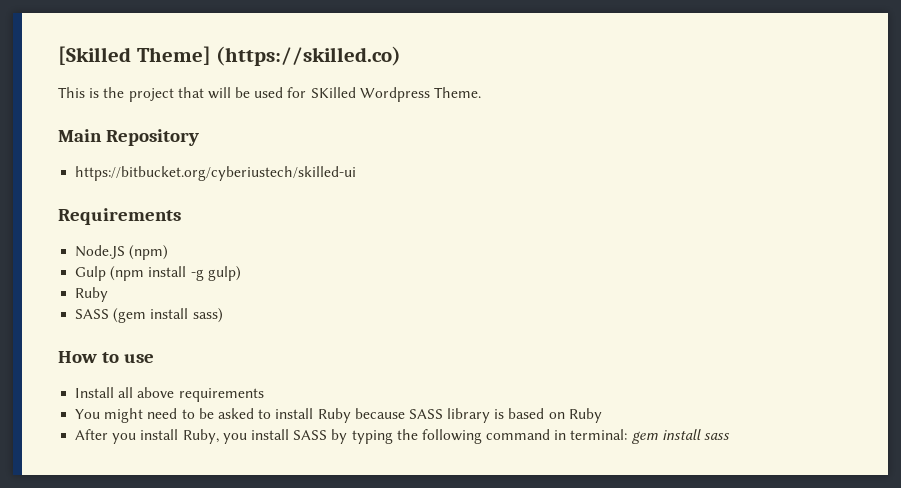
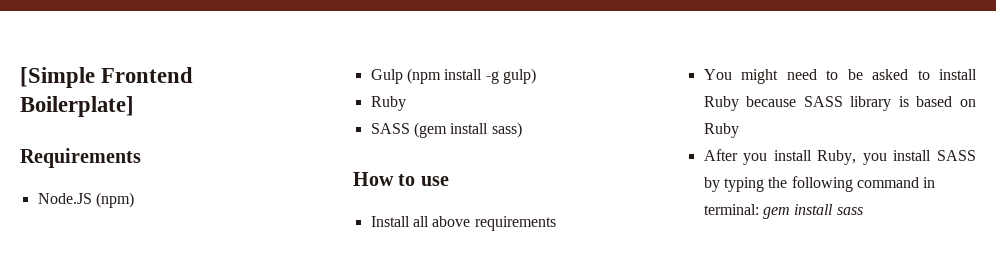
- [Skilled Theme] (https://skilled.co)
- This is the project that will be used for SKilled Wordpress Theme.
- Main Repository
- https://bitbucket.org/cyberiustech/skilled-ui
+ [Simple Frontend Boilerplate]

